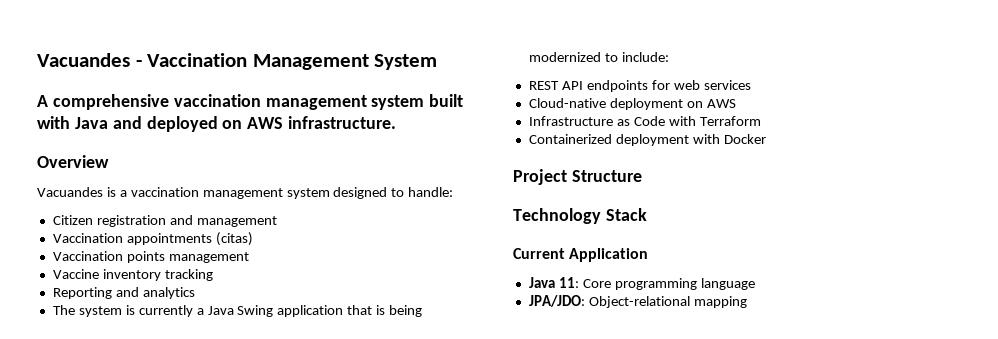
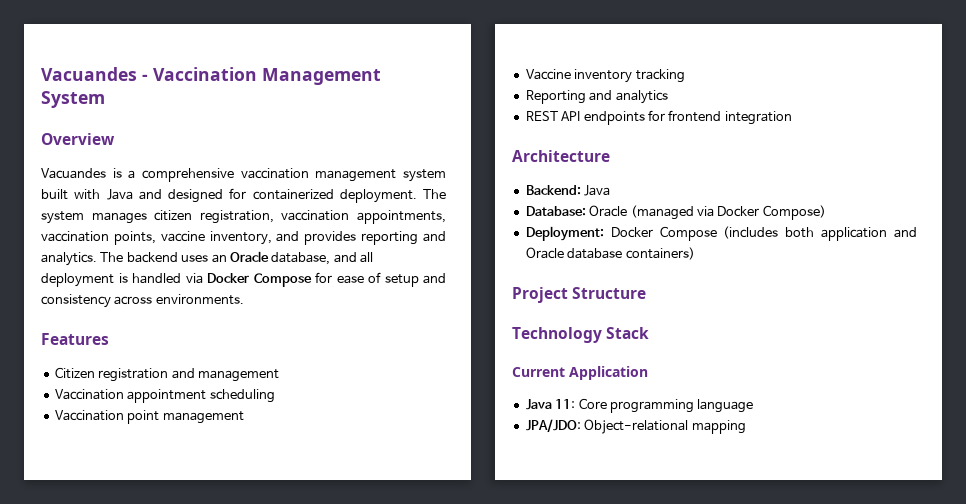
- A comprehensive vaccination management system built with Java and deployed on AWS infrastructure.
  Overview
- Vacuandes is a vaccination management system designed to handle:
+ Vacuandes is a comprehensive vaccination management system built with Java and designed for containerized deployment. The system manages citizen registration, vaccination appointments, vaccination points, vaccine inventory, and provides reporting and analytics. The backend uses an Oracle database, and all deployment is handled via Docker Compose for ease of setup and consistency across environments.
+ Features
- Vaccination appointments (citas)
- Vaccination points management
+ Vaccination appointment scheduling
+ Vaccination point management
- The system is currently a Java Swing application that is being modernized to include:
- REST API endpoints for web services
- Cloud-native deployment on AWS
- Infrastructure as Code with Terraform
- Containerized deployment with Docker
+ REST API endpoints for frontend integration
+ Architecture
+ Backend: Java
+ Database: Oracle (managed via Docker Compose)
+ Deployment: Docker Compose (includes both application and Oracle database containers)

